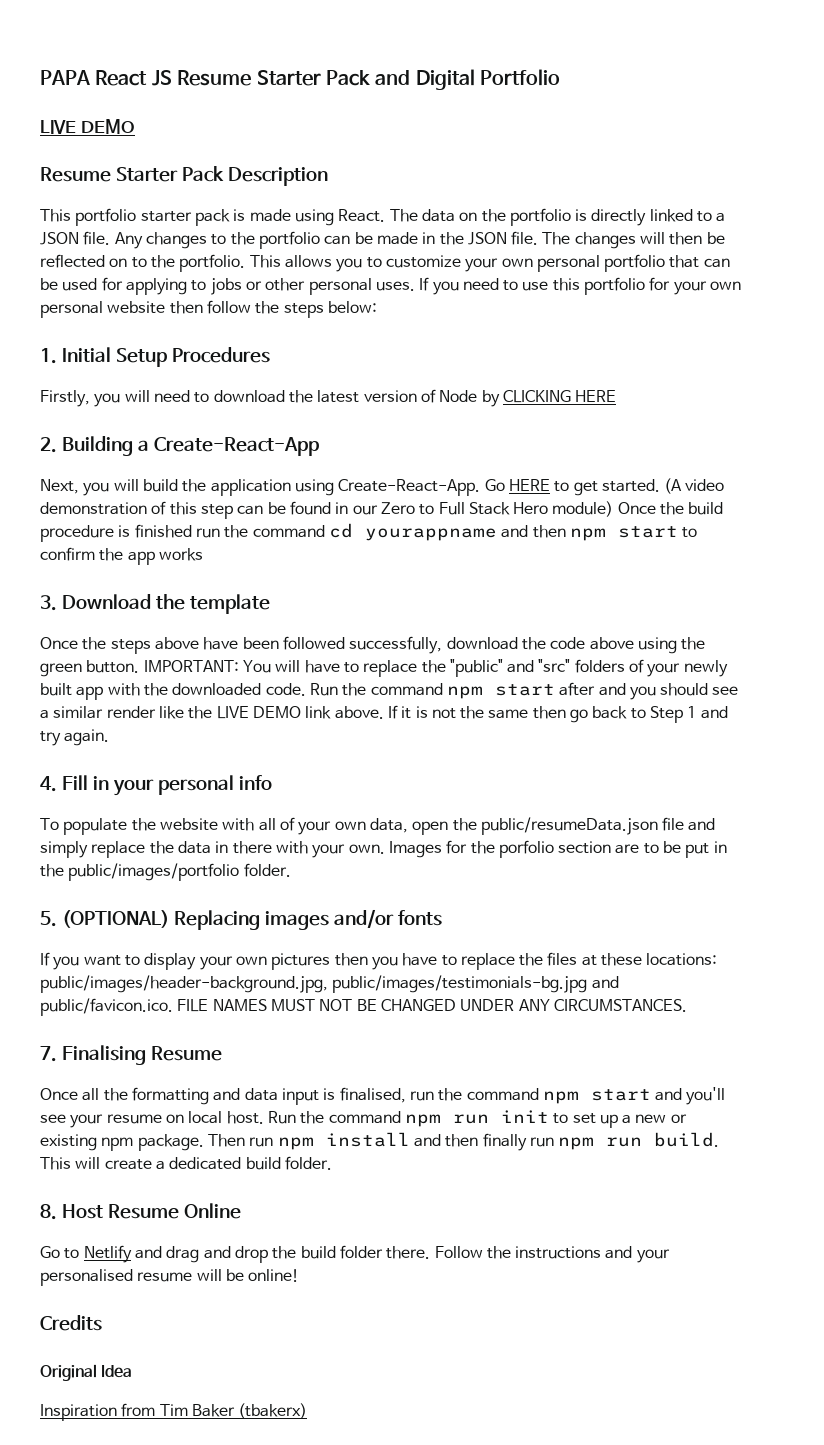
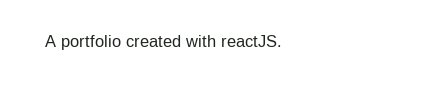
- PAPA React JS Resume Starter Pack and Digital Portfolio
- LIVE DEMO
- Resume Starter Pack Description
- This portfolio starter pack is made using React. The data on the portfolio is directly linked to a JSON file. Any changes to the portfolio can be made in the JSON file. The changes will then be reflected on to the portfolio. This allows you to customize your own personal portfolio that can be used for applying to jobs or other personal uses. If you need to use this portfolio for your own personal website then follow the steps below:
- 1. Initial Setup Procedures
- Firstly, you will need to download the latest version of Node by CLICKING HERE
- 2. Building a Create-React-App
- Next, you will build the application using Create-React-App. Go HERE to get started. (A video demonstration of this step can be found in our Zero to Full Stack Hero module) Once the build procedure is finished run the command cd yourappname and then npm start to confirm the app works
- 3. Download the template
- Once the steps above have been followed successfully, download the code above using the green button. IMPORTANT: You will have to replace the "public" and "src" folders of your newly built app with the downloaded code. Run the command npm start after and you should see a similar render like the LIVE DEMO link above. If it is not the same then go back to Step 1 and try again.
- 4. Fill in your personal info
- To populate the website with all of your own data, open the public/resumeData.json file and simply replace the data in there with your own. Images for the porfolio section are to be put in the public/images/portfolio folder.
- 5. (OPTIONAL) Replacing images and/or fonts
- If you want to display your own pictures then you have to replace the files at these locations: public/images/header-background.jpg, public/images/testimonials-bg.jpg and public/favicon.ico. FILE NAMES MUST NOT BE CHANGED UNDER ANY CIRCUMSTANCES.
- 7. Finalising Resume
- Once all the formatting and data input is finalised, run the command npm start and you'll see your resume on local host. Run the command npm run init to set up a new or existing npm package. Then run npm install and then finally run npm run build. This will create a dedicated build folder.
- 8. Host Resume Online
- Go to Netlify and drag and drop the build folder there. Follow the instructions and your personalised resume will be online!
- Credits
- Original Idea
- Inspiration from Tim Baker (tbakerx)
+ A portfolio created with reactJS.

